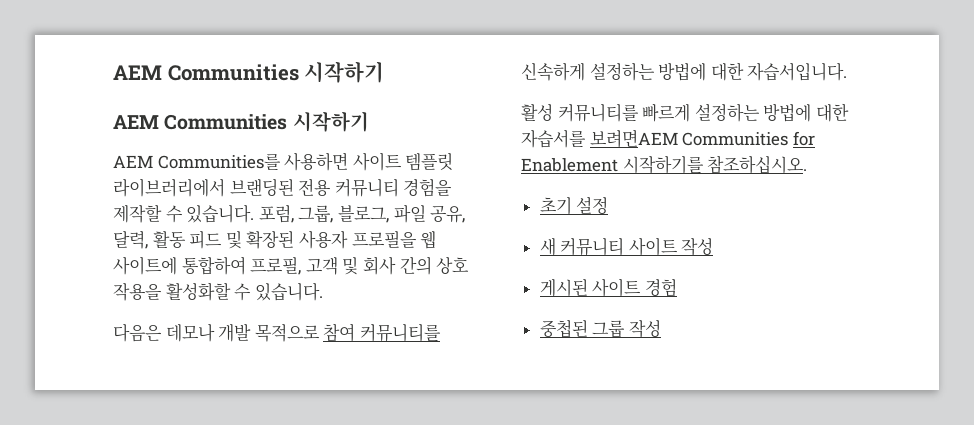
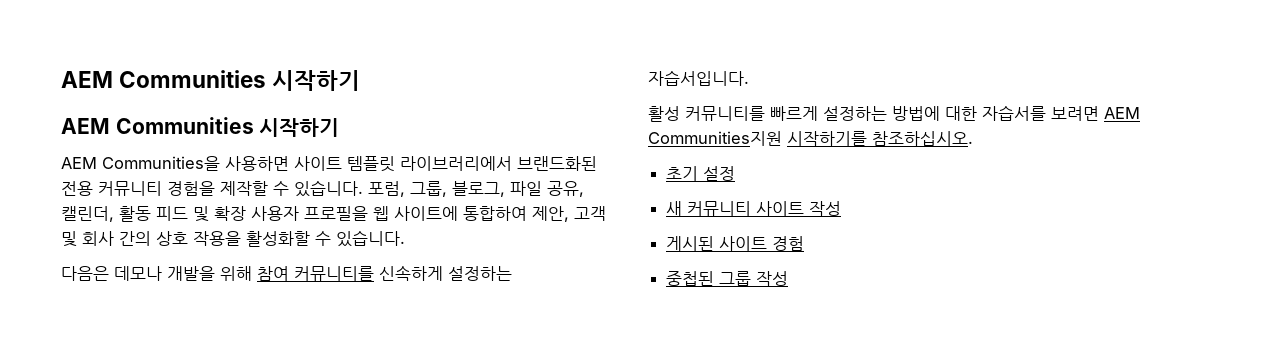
- AEM Communities를 사용하면 사이트 템플릿 라이브러리에서 브랜딩된 전용 커뮤니티 경험을 제작할 수 있습니다.
+ AEM Communities을 사용하면 사이트 템플릿 라이브러리에서 브랜드화된 전용 커뮤니티 경험을 제작할 수 있습니다.
- 포럼, 그룹, 블로그, 파일 공유, 달력, 활동 피드 및 확장된 사용자 프로필을 웹 사이트에 통합하여 프로필, 고객 및 회사 간의 상호 작용을 활성화할 수 있습니다.
+ 포럼, 그룹, 블로그, 파일 공유, 캘린더, 활동 피드 및 확장 사용자 프로필을 웹 사이트에 통합하여 제안, 고객 및 회사 간의 상호 작용을 활성화할 수 있습니다.
- 다음은 데모나 개발 목적으로 참여 커뮤니티를 신속하게 설정하는 방법에 대한 자습서입니다.
+ 다음은 데모나 개발을 위해 참여 커뮤니티를 신속하게 설정하는 자습서입니다.
- 활성 커뮤니티를 빠르게 설정하는 방법에 대한 자습서를 보려면AEM Communities for Enablement 시작하기를 참조하십시오.
+ 활성 커뮤니티를 빠르게 설정하는 방법에 대한 자습서를 보려면 AEM Communities지원 시작하기를 참조하십시오.

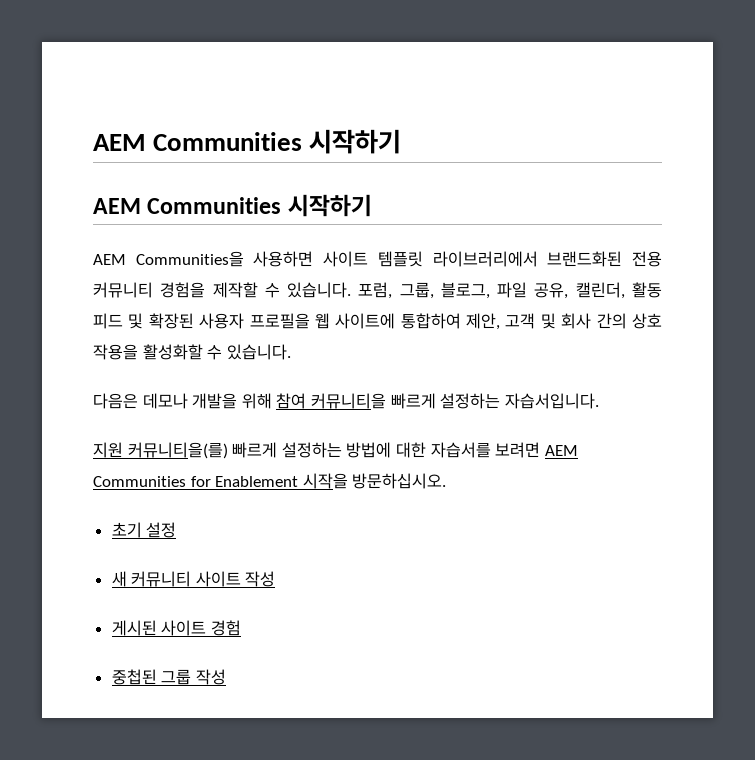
- 포럼, 그룹, 블로그, 파일 공유, 캘린더, 활동 피드 및 확장 사용자 프로필을 웹 사이트에 통합하여 제안, 고객 및 회사 간의 상호 작용을 활성화할 수 있습니다.
+ 포럼, 그룹, 블로그, 파일 공유, 캘린더, 활동 피드 및 확장된 사용자 프로필을 웹 사이트에 통합하여 제안, 고객 및 회사 간의 상호 작용을 활성화할 수 있습니다.
- 다음은 데모나 개발을 위해 참여 커뮤니티를 신속하게 설정하는 자습서입니다.
+ 다음은 데모나 개발을 위해 참여 커뮤니티을 빠르게 설정하는 자습서입니다.
- 활성 커뮤니티를 빠르게 설정하는 방법에 대한 자습서를 보려면 AEM Communities지원 시작하기를 참조하십시오.
+ 지원 커뮤니티을(를) 빠르게 설정하는 방법에 대한 자습서를 보려면 AEM Communities for Enablement 시작을 방문하십시오.

